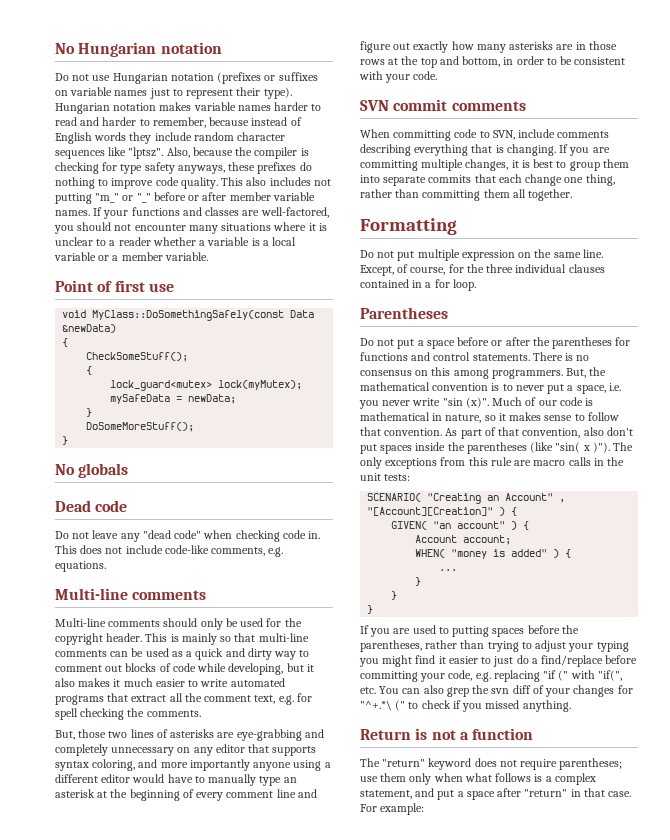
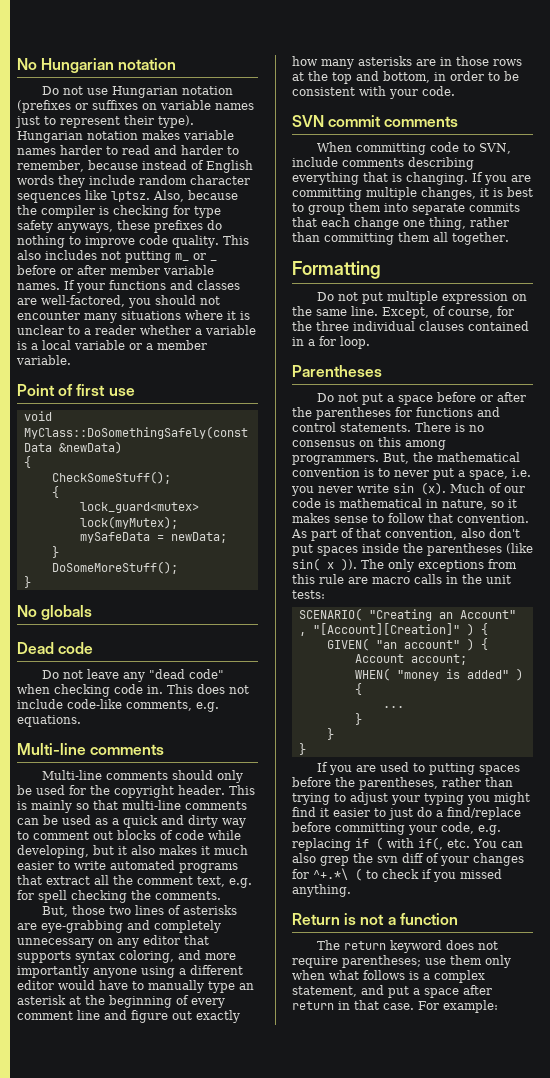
- Hungarian notation makes variable names harder to read and harder to remember, because instead of English words they include random character sequences like "lptsz".
+ Hungarian notation makes variable names harder to read and harder to remember, because instead of English words they include random character sequences like lptsz.
- This also includes not putting "m_" or "_" before or after member variable names.
+ This also includes not putting m_ or _ before or after member variable names.
- But, the mathematical convention is to never put a space, i.e. you never write "sin (x)".
+ But, the mathematical convention is to never put a space, i.e. you never write sin (x).
- As part of that convention, also don't put spaces inside the parentheses (like "sin( x )").
+ As part of that convention, also don't put spaces inside the parentheses (like sin( x )).
- If you are used to putting spaces before the parentheses, rather than trying to adjust your typing you might find it easier to just do a find/replace before committing your code, e.g. replacing "if (" with "if(", etc. You can also grep the svn diff of your changes for "^+.*\ (" to check if you missed anything.
+ If you are used to putting spaces before the parentheses, rather than trying to adjust your typing you might find it easier to just do a find/replace before committing your code, e.g. replacing if ( with if(, etc. You can also grep the svn diff of your changes for ^+.*\ ( to check if you missed anything.
- The "return" keyword does not require parentheses; use them only when what follows is a complex statement, and put a space after "return" in that case.
+ The return keyword does not require parentheses; use them only when what follows is a complex statement, and put a space after return in that case.

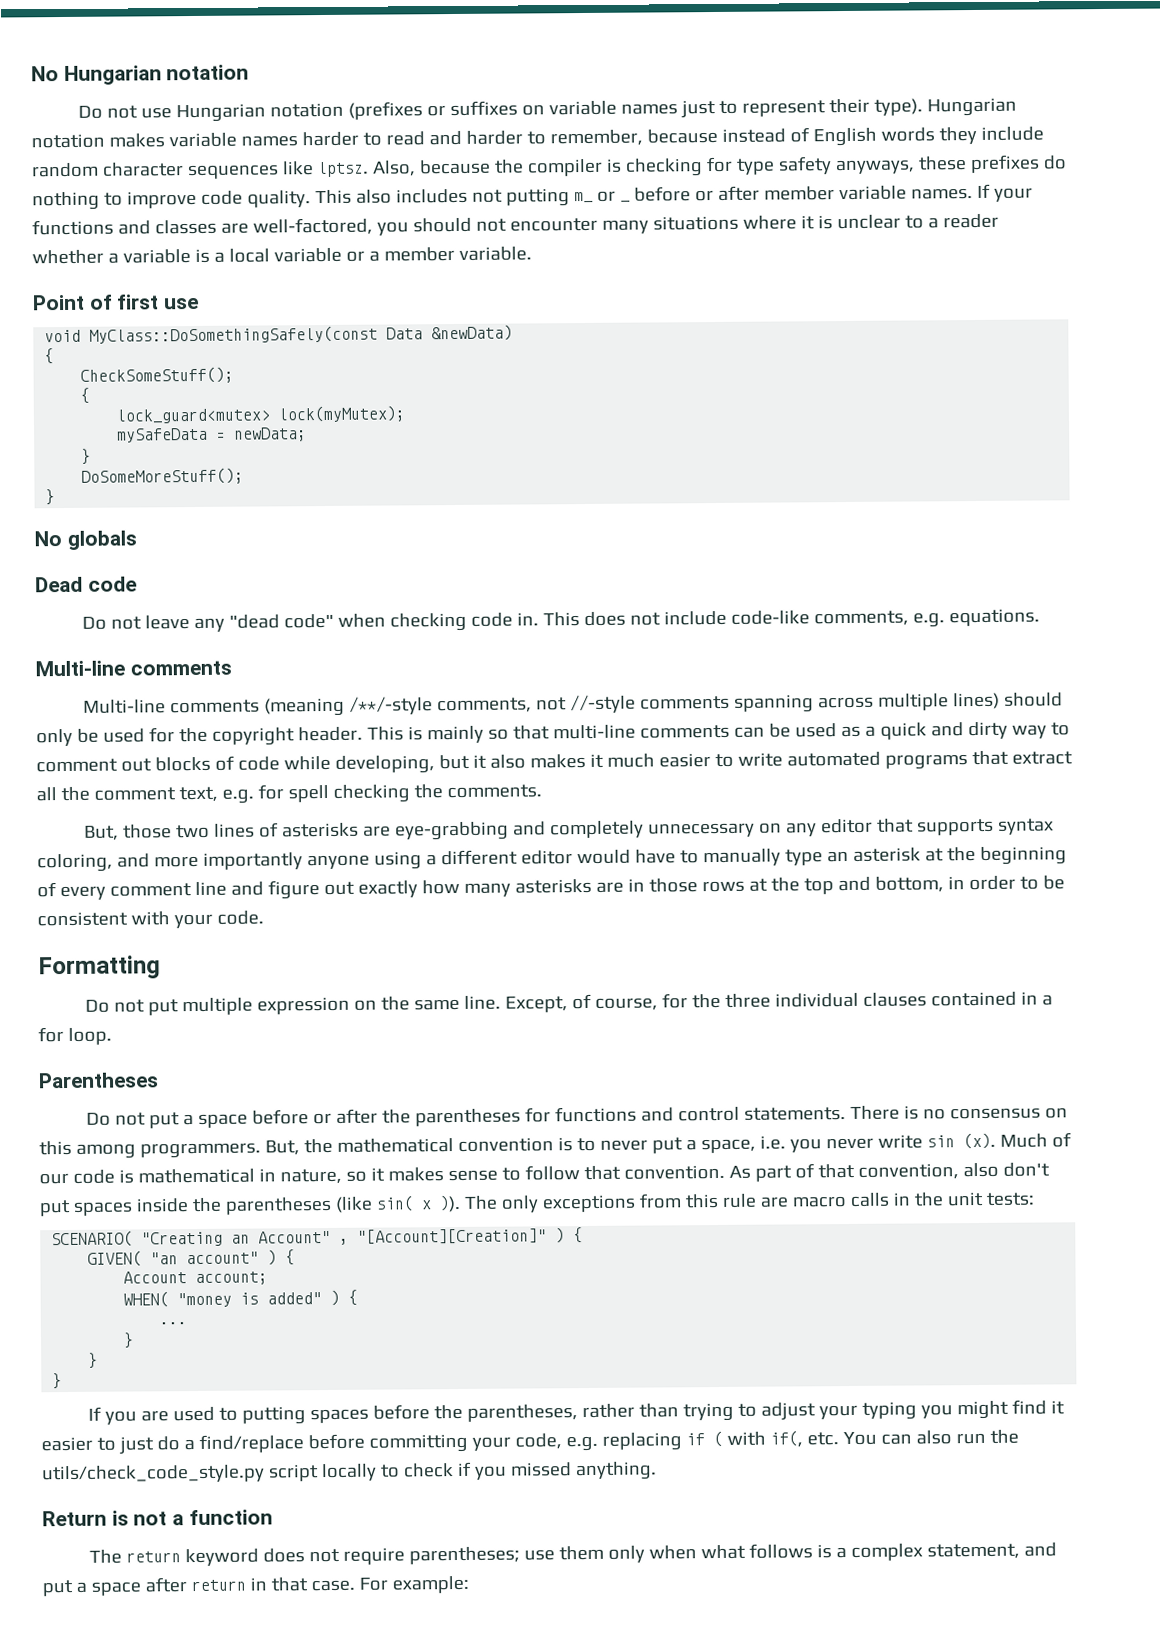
- Multi-line comments should only be used for the copyright header.
+ Multi-line comments (meaning /**/-style comments, not //-style comments spanning across multiple lines) should only be used for the copyright header.
- SVN commit comments
- When committing code to SVN, include comments describing everything that is changing. If you are committing multiple changes, it is best to group them into separate commits that each change one thing, rather than committing them all together.
- If you are used to putting spaces before the parentheses, rather than trying to adjust your typing you might find it easier to just do a find/replace before committing your code, e.g. replacing if ( with if(, etc. You can also grep the svn diff of your changes for ^+.*\ ( to check if you missed anything.
+ If you are used to putting spaces before the parentheses, rather than trying to adjust your typing you might find it easier to just do a find/replace before committing your code, e.g. replacing if ( with if(, etc. You can also run the utils/check_code_style.py script locally to check if you missed anything.

